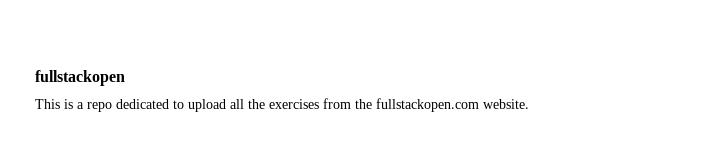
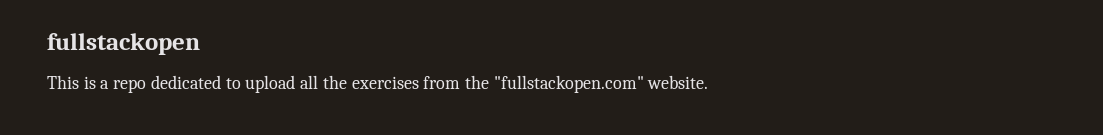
- This is a repo dedicated to upload all the exercises from the fullstackopen.com website.
+ This is a repo dedicated to upload all the exercises from the "fullstackopen.com" website.

